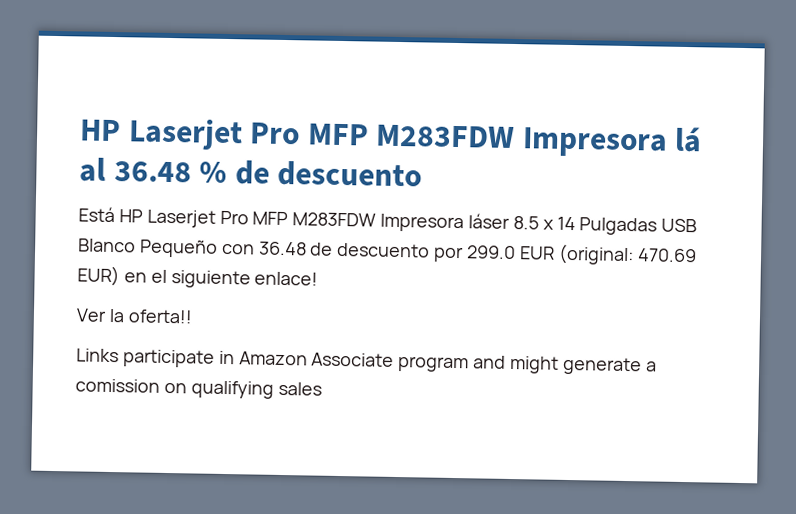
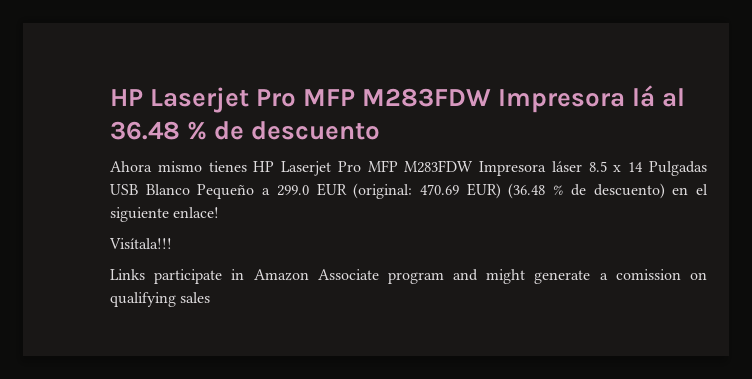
- Está HP Laserjet Pro MFP M283FDW Impresora láser 8.5 x 14 Pulgadas USB Blanco Pequeño con 36.48 de descuento por 299.0 EUR (original: 470.69 EUR) en el siguiente enlace!
+ Ahora mismo tienes HP Laserjet Pro MFP M283FDW Impresora láser 8.5 x 14 Pulgadas USB Blanco Pequeño a 299.0 EUR (original: 470.69 EUR) (36.48 % de descuento) en el siguiente enlace!
- Ver la oferta!!
+ Visítala!!!

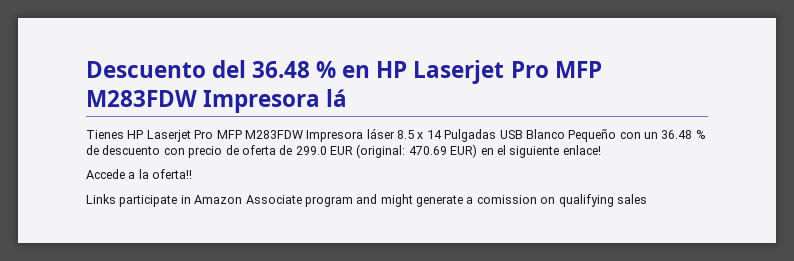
- HP Laserjet Pro MFP M283FDW Impresora lá al 36.48 % de descuento
- Ahora mismo tienes HP Laserjet Pro MFP M283FDW Impresora láser 8.5 x 14 Pulgadas USB Blanco Pequeño a 299.0 EUR (original: 470.69 EUR) (36.48 % de descuento) en el siguiente enlace!
+ Descuento del 36.48 % en HP Laserjet Pro MFP M283FDW Impresora lá
+ Tienes HP Laserjet Pro MFP M283FDW Impresora láser 8.5 x 14 Pulgadas USB Blanco Pequeño con un 36.48 % de descuento con precio de oferta de 299.0 EUR (original: 470.69 EUR) en el siguiente enlace!
- Visítala!!!
+ Accede a la oferta!!

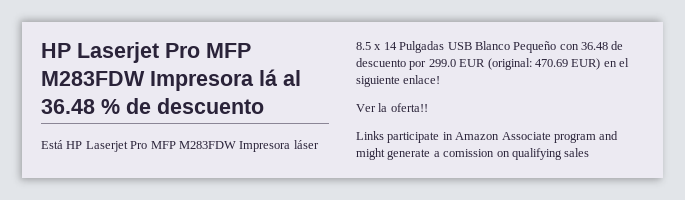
- Descuento del 36.48 % en HP Laserjet Pro MFP M283FDW Impresora lá
- Tienes HP Laserjet Pro MFP M283FDW Impresora láser 8.5 x 14 Pulgadas USB Blanco Pequeño con un 36.48 % de descuento con precio de oferta de 299.0 EUR (original: 470.69 EUR) en el siguiente enlace!
+ HP Laserjet Pro MFP M283FDW Impresora lá al 36.48 % de descuento
+ Está HP Laserjet Pro MFP M283FDW Impresora láser 8.5 x 14 Pulgadas USB Blanco Pequeño con 36.48 de descuento por 299.0 EUR (original: 470.69 EUR) en el siguiente enlace!
- Accede a la oferta!!
+ Ver la oferta!!

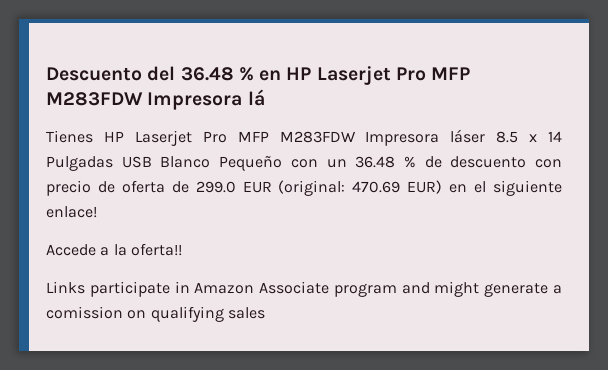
- HP Laserjet Pro MFP M283FDW Impresora lá al 36.48 % de descuento
- Está HP Laserjet Pro MFP M283FDW Impresora láser 8.5 x 14 Pulgadas USB Blanco Pequeño con 36.48 de descuento por 299.0 EUR (original: 470.69 EUR) en el siguiente enlace!
+ Descuento del 36.48 % en HP Laserjet Pro MFP M283FDW Impresora lá
+ Tienes HP Laserjet Pro MFP M283FDW Impresora láser 8.5 x 14 Pulgadas USB Blanco Pequeño con un 36.48 % de descuento con precio de oferta de 299.0 EUR (original: 470.69 EUR) en el siguiente enlace!
- Ver la oferta!!
+ Accede a la oferta!!

